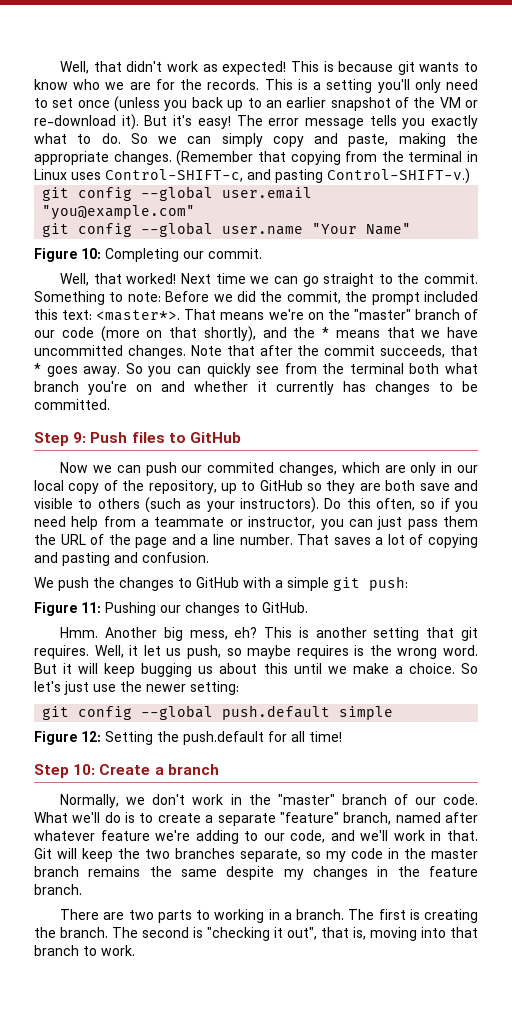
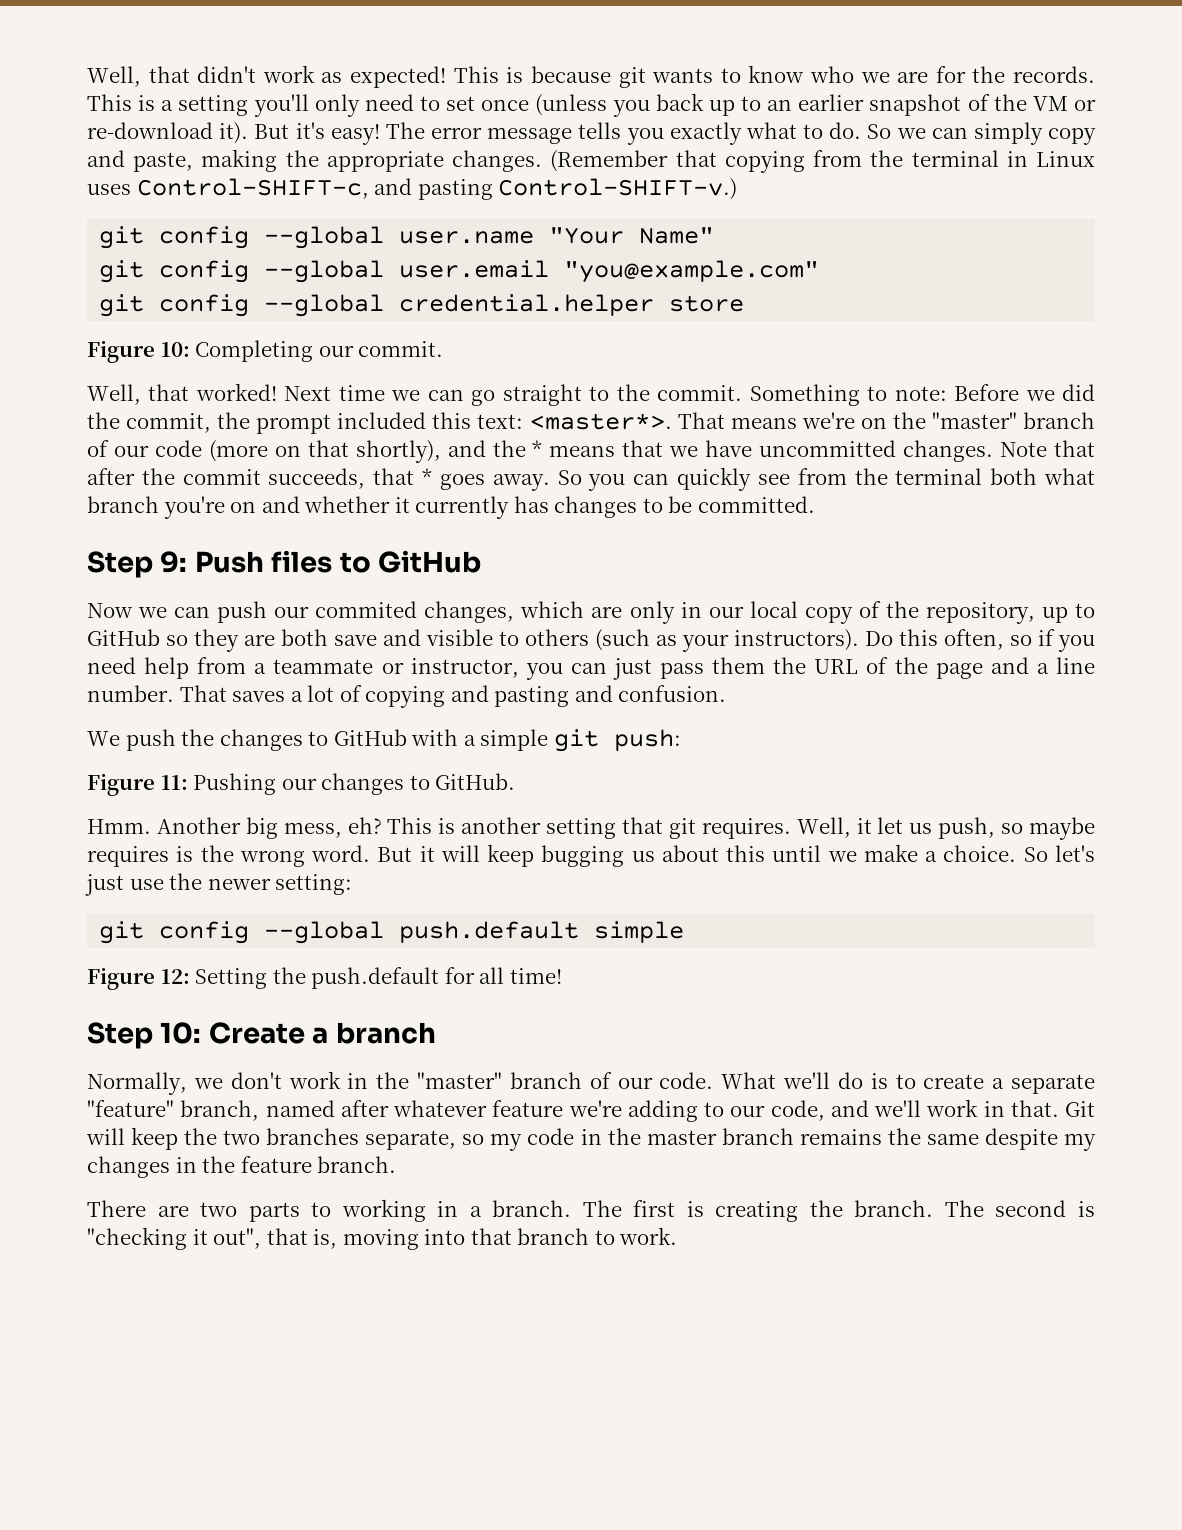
+ git config --global user.name "Your Name"
- git config --global user.name "Your Name"
+ git config --global credential.helper store

